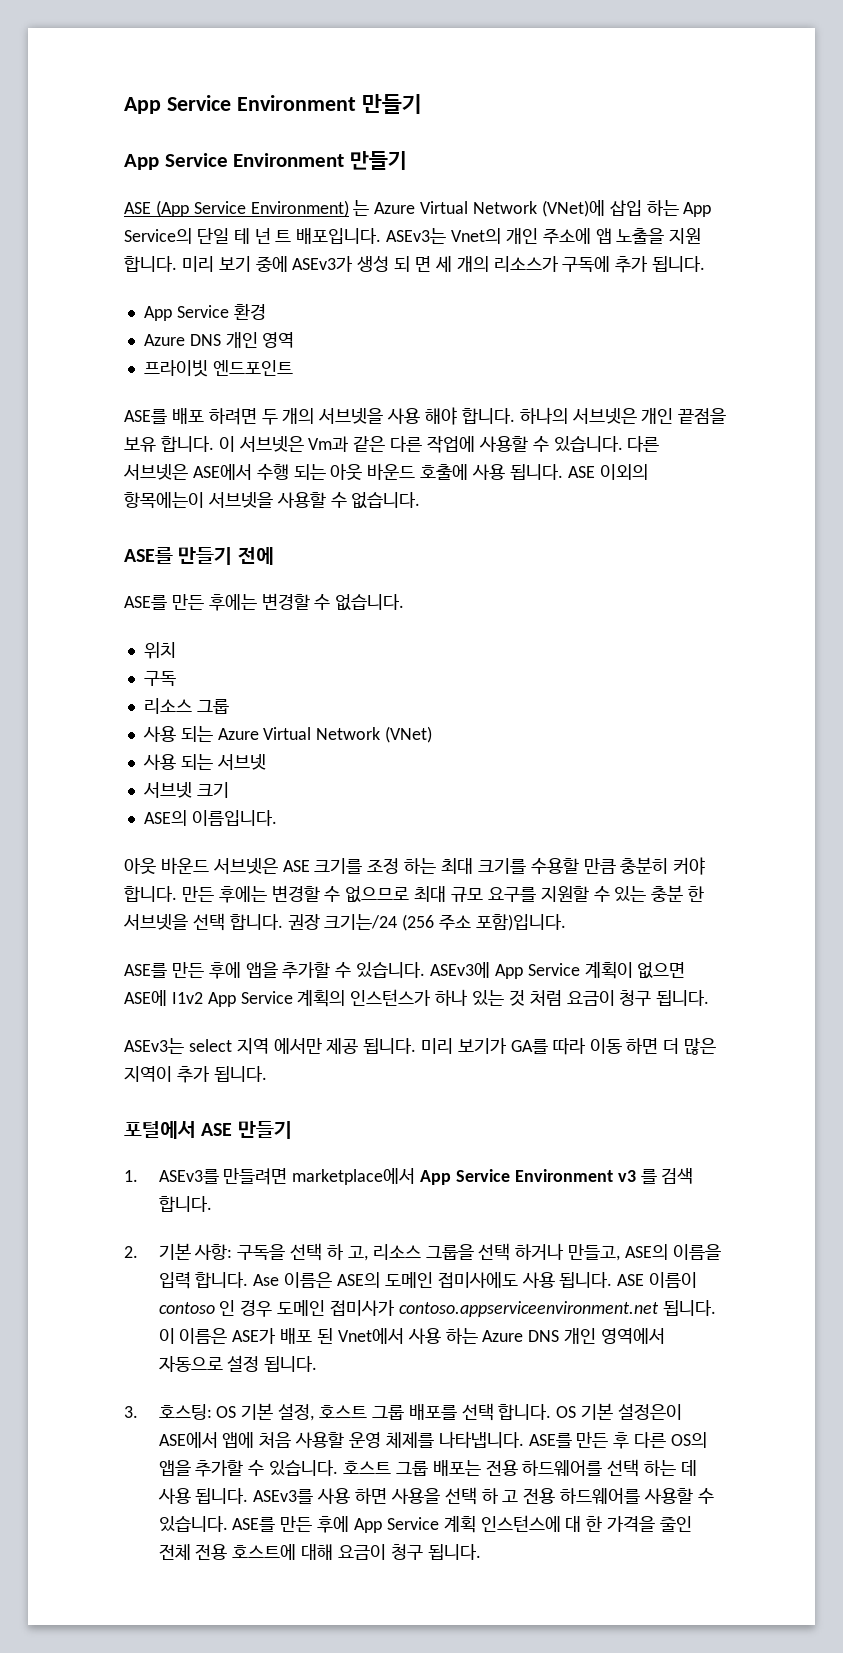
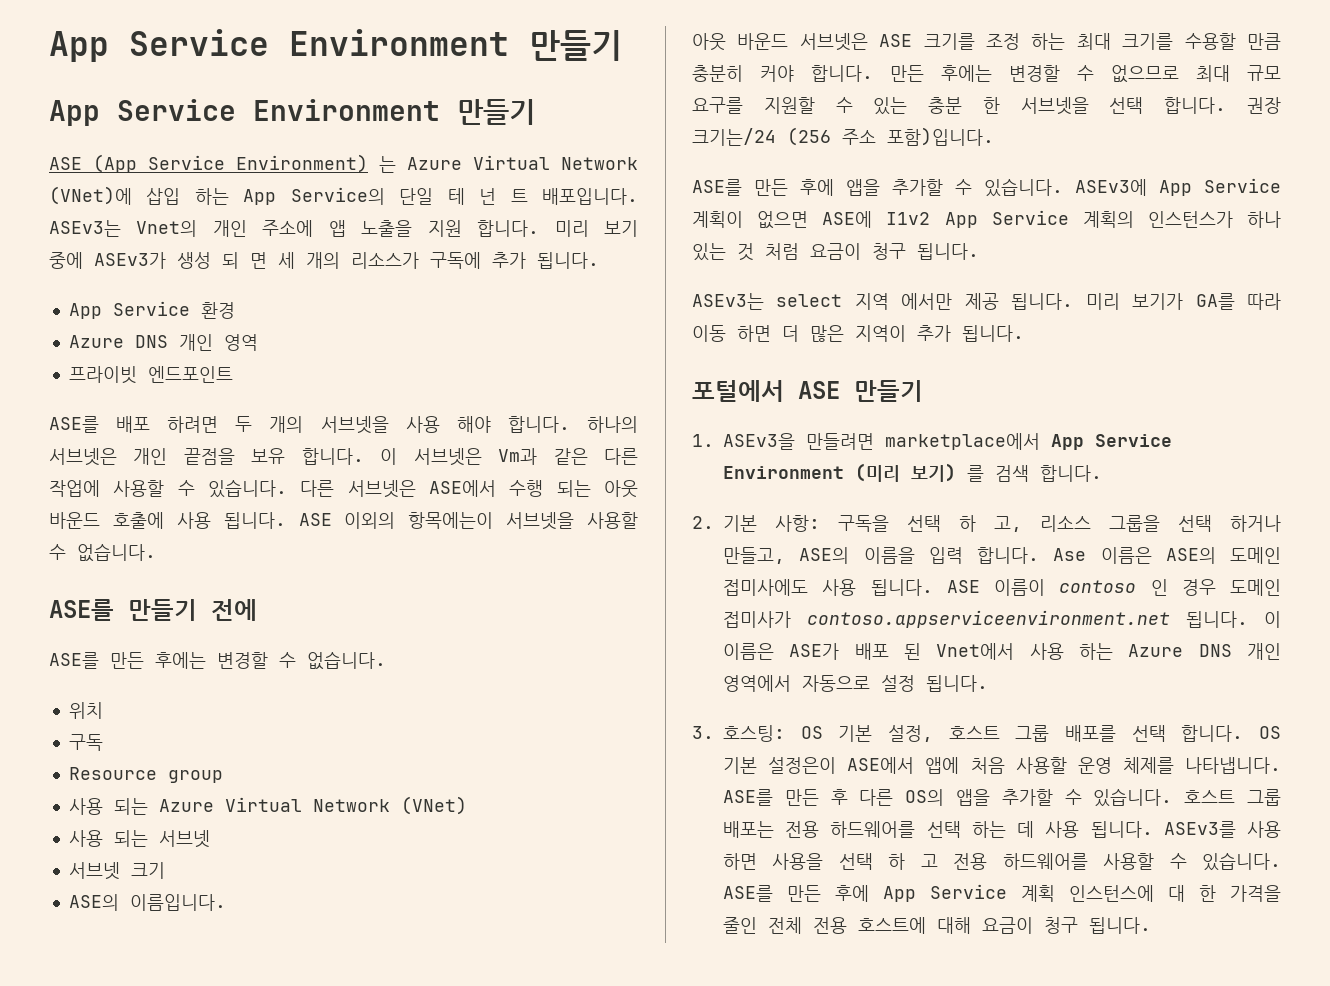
- 리소스 그룹
+ Resource group
- 1. ASEv3를 만들려면 marketplace에서 App Service Environment v3 를 검색 합니다.
+ 1. ASEv3을 만들려면 marketplace에서 App Service Environment (미리 보기) 를 검색 합니다.

